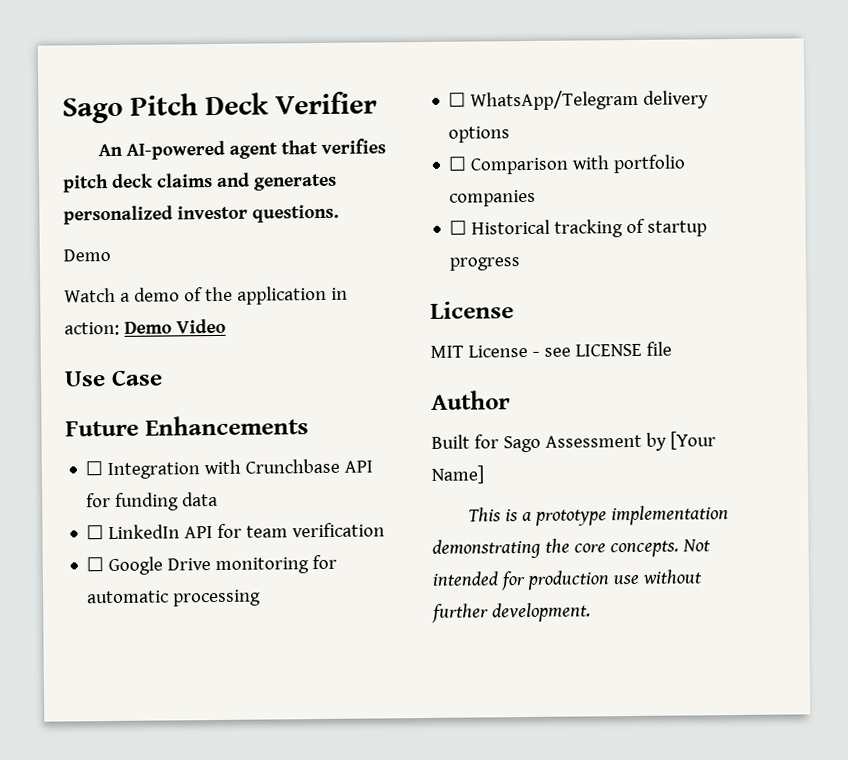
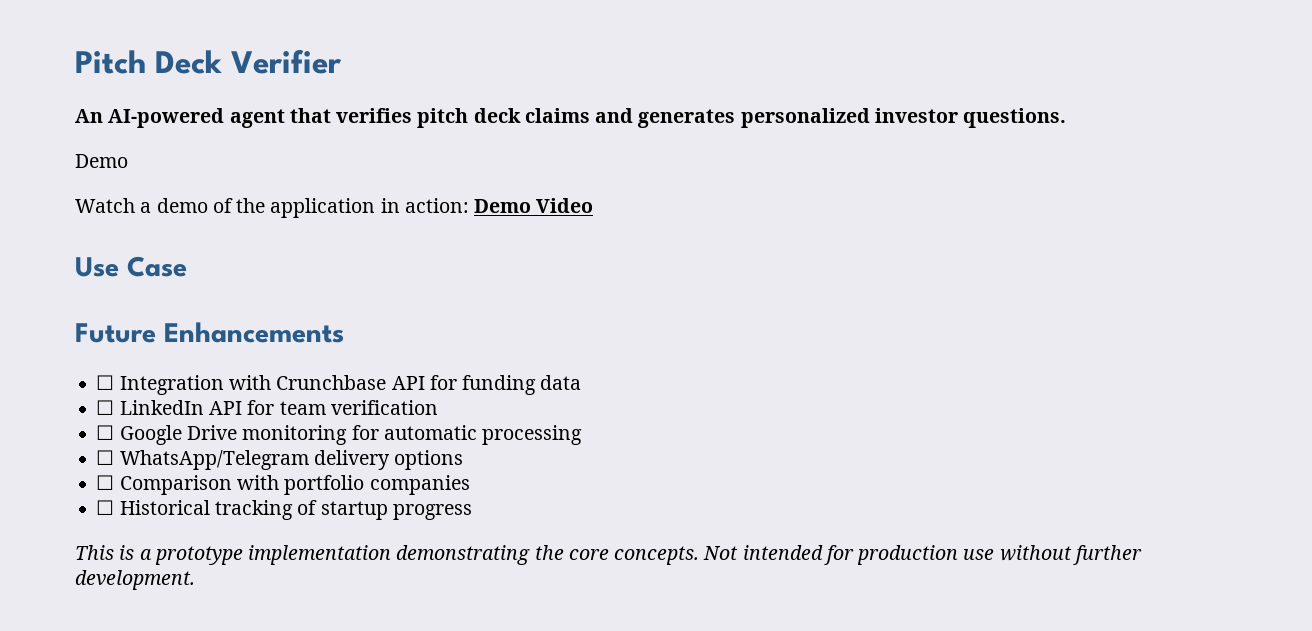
- Sago Pitch Deck Verifier
+ Pitch Deck Verifier
  ☐ Historical tracking of startup progress
- License
- MIT License - see LICENSE file
- Author
- Built for Sago Assessment by [Your Name]

